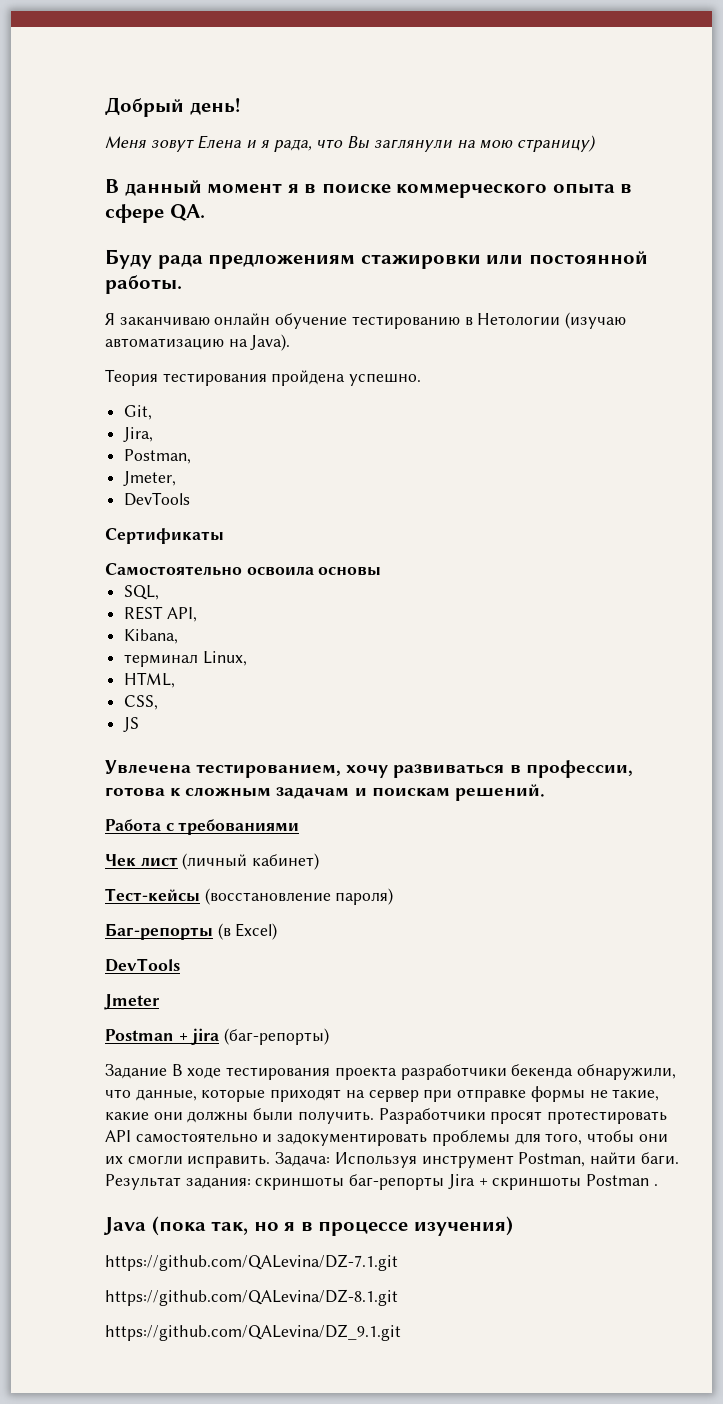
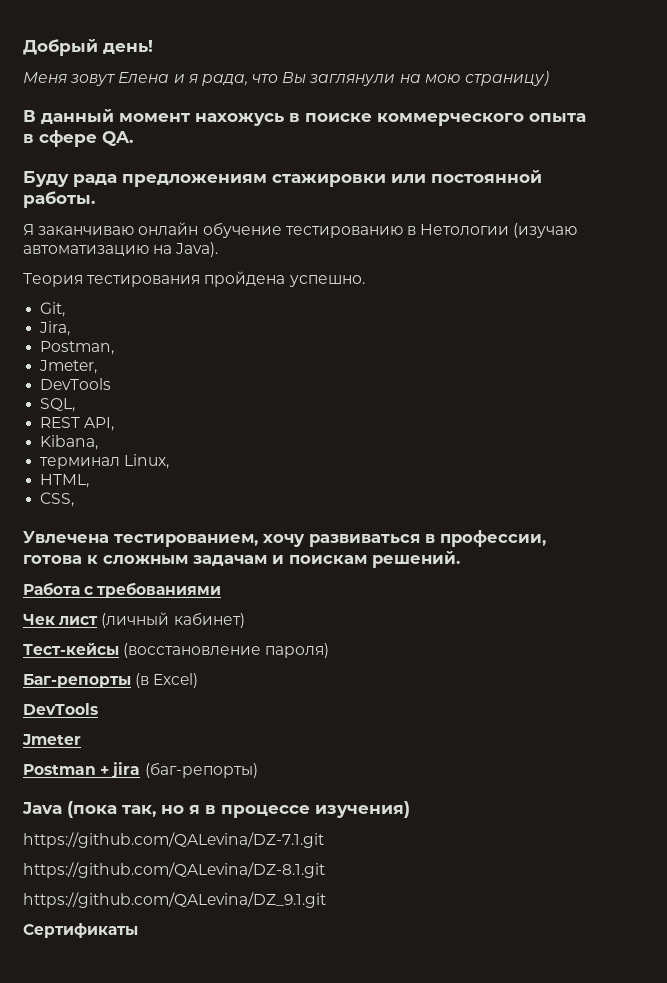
- В данный момент я в поиске коммерческого опыта в сфере QA.
+ В данный момент нахожусь в поиске коммерческого опыта в сфере QA.
- Сертификаты
- Самостоятельно освоила основы
- JS
- Задание В ходе тестирования проекта разработчики бекенда обнаружили, что данные, которые приходят на сервер при отправке формы не такие, какие они должны были получить. Разработчики просят протестировать API самостоятельно и задокументировать проблемы для того, чтобы они их смогли исправить. Задача: Используя инструмент Postman, найти баги. Результат задания: скриншоты баг-репорты Jira + скриншоты Postman .
+ Сертификаты

